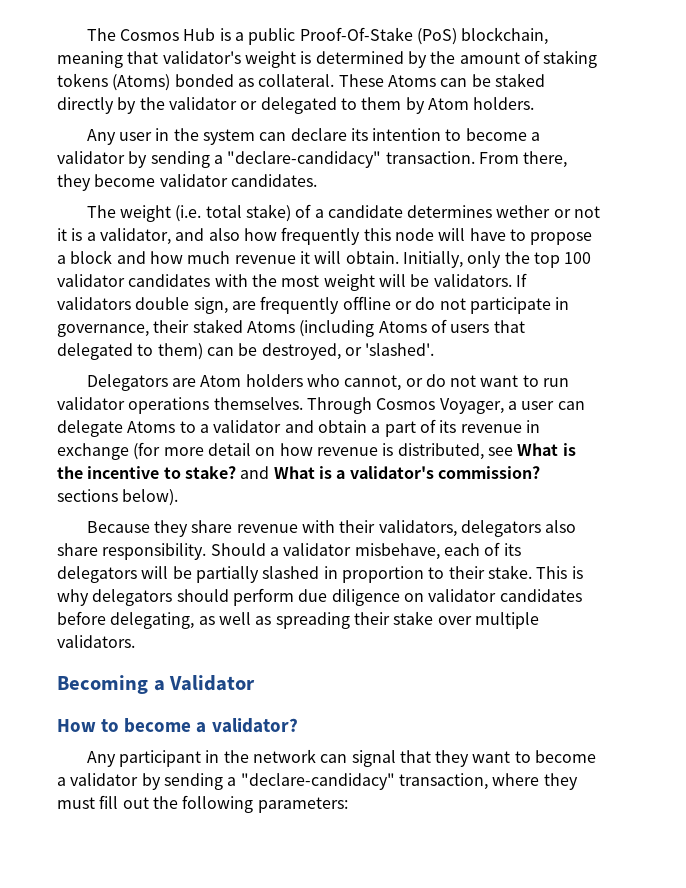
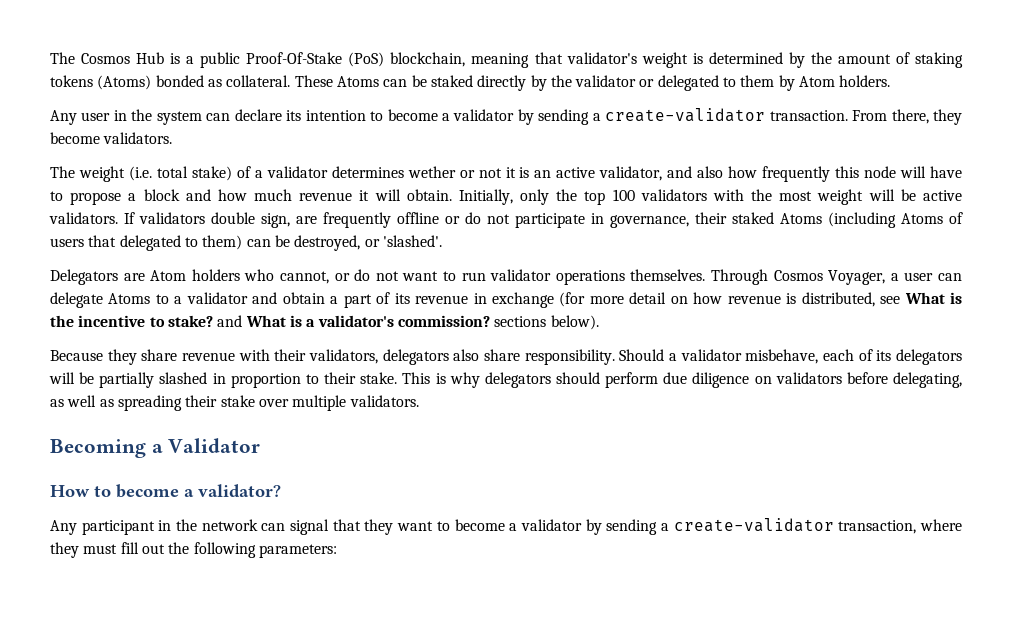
- Any user in the system can declare its intention to become a validator by sending a "declare-candidacy" transaction.
+ Any user in the system can declare its intention to become a validator by sending a create-validator transaction.
- From there, they become validator candidates.
+ From there, they become validators.
- The weight (i.e. total stake) of a candidate determines wether or not it is a validator, and also how frequently this node will have to propose a block and how much revenue it will obtain.
+ The weight (i.e. total stake) of a validator determines wether or not it is an active validator, and also how frequently this node will have to propose a block and how much revenue it will obtain.
- Initially, only the top 100 validator candidates with the most weight will be validators.
+ Initially, only the top 100 validators with the most weight will be active validators.
- This is why delegators should perform due diligence on validator candidates before delegating, as well as spreading their stake over multiple validators.
+ This is why delegators should perform due diligence on validators before delegating, as well as spreading their stake over multiple validators.
- Any participant in the network can signal that they want to become a validator by sending a "declare-candidacy" transaction, where they must fill out the following parameters:
+ Any participant in the network can signal that they want to become a validator by sending a create-validator transaction, where they must fill out the following parameters:

